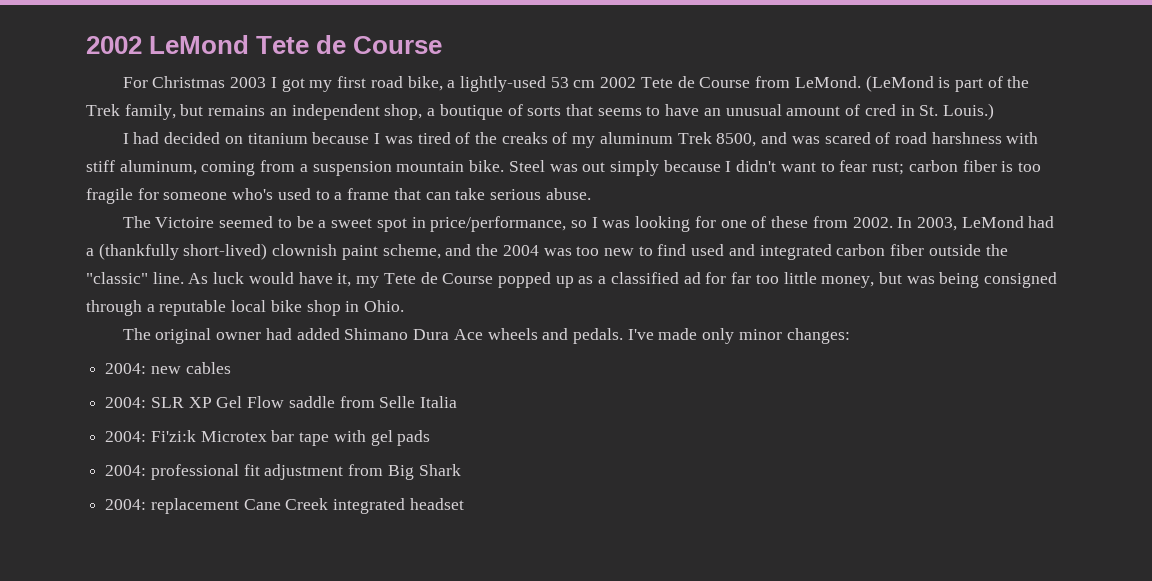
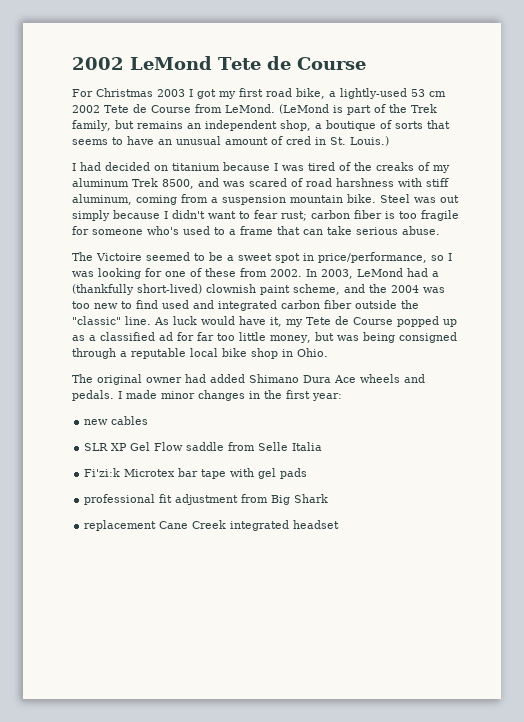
- I've made only minor changes:
- 2004: new cables
+ I made minor changes in the first year:
+ new cables
- 2004: SLR XP Gel Flow saddle from Selle Italia
+ SLR XP Gel Flow saddle from Selle Italia
- 2004: Fi'zi:k Microtex bar tape with gel pads
+ Fi'zi:k Microtex bar tape with gel pads
- 2004: professional fit adjustment from Big Shark
+ professional fit adjustment from Big Shark
- 2004: replacement Cane Creek integrated headset
+ replacement Cane Creek integrated headset

